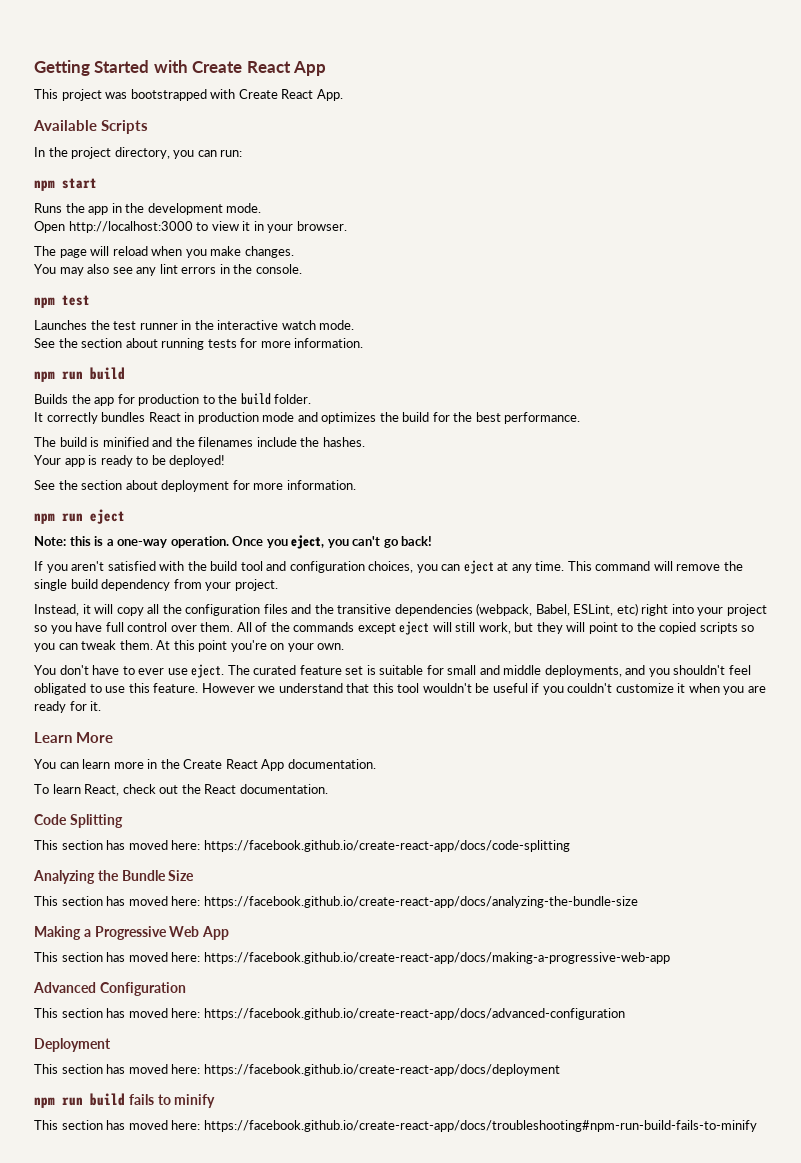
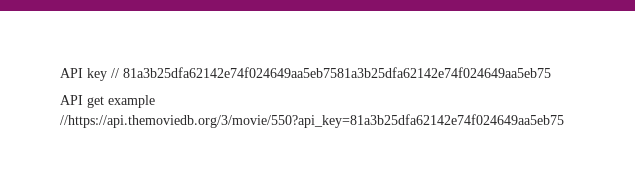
- Getting Started with Create React App
- This project was bootstrapped with Create React App.
- Available Scripts
- In the project directory, you can run:
- npm start
- Runs the app in the development mode.
- Open http://localhost:3000 to view it in your browser.
- The page will reload when you make changes.
- You may also see any lint errors in the console.
- npm test
- Launches the test runner in the interactive watch mode.
- See the section about running tests for more information.
- npm run build
- Builds the app for production to the build folder.
- It correctly bundles React in production mode and optimizes the build for the best performance.
- The build is minified and the filenames include the hashes.
- Your app is ready to be deployed!
- See the section about deployment for more information.
- npm run eject
- Note: this is a one-way operation. Once you eject, you can't go back!
- If you aren't satisfied with the build tool and configuration choices, you can eject at any time. This command will remove the single build dependency from your project.
- Instead, it will copy all the configuration files and the transitive dependencies (webpack, Babel, ESLint, etc) right into your project so you have full control over them. All of the commands except eject will still work, but they will point to the copied scripts so you can tweak them. At this point you're on your own.
- You don't have to ever use eject. The curated feature set is suitable for small and middle deployments, and you shouldn't feel obligated to use this feature. However we understand that this tool wouldn't be useful if you couldn't customize it when you are ready for it.
- Learn More
- You can learn more in the Create React App documentation.
- To learn React, check out the React documentation.
- Code Splitting
- This section has moved here: https://facebook.github.io/create-react-app/docs/code-splitting
- Analyzing the Bundle Size
- This section has moved here: https://facebook.github.io/create-react-app/docs/analyzing-the-bundle-size
- Making a Progressive Web App
- This section has moved here: https://facebook.github.io/create-react-app/docs/making-a-progressive-web-app
- Advanced Configuration
- This section has moved here: https://facebook.github.io/create-react-app/docs/advanced-configuration
- Deployment
- This section has moved here: https://facebook.github.io/create-react-app/docs/deployment
- npm run build fails to minify
- This section has moved here: https://facebook.github.io/create-react-app/docs/troubleshooting#npm-run-build-fails-to-minify
+ API key // 81a3b25dfa62142e74f024649aa5eb7581a3b25dfa62142e74f024649aa5eb75
+ API get example //https://api.themoviedb.org/3/movie/550?api_key=81a3b25dfa62142e74f024649aa5eb75

